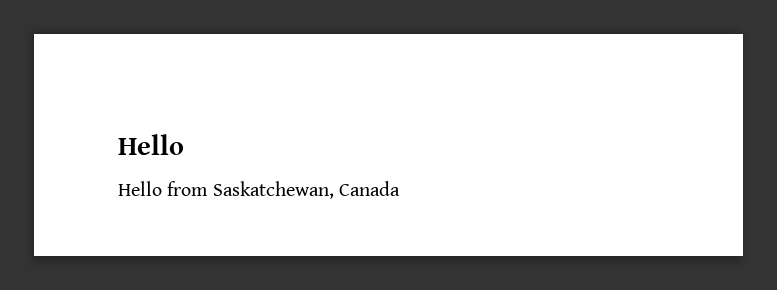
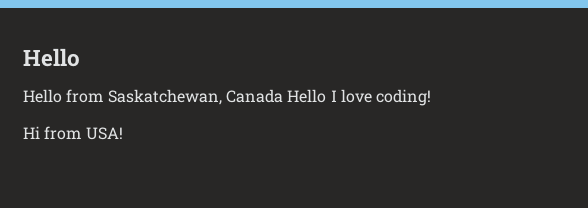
- Hello from Saskatchewan, Canada
+ Hello from Saskatchewan, Canada Hello I love coding!
+ Hi from USA!

